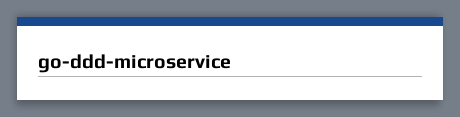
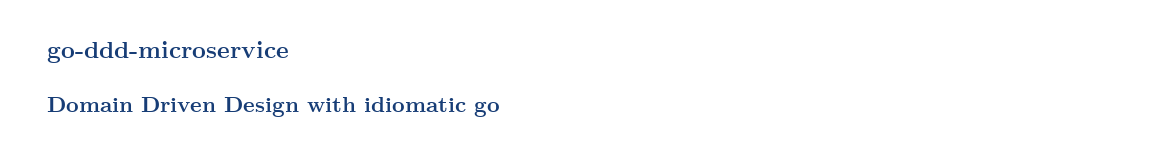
+ Domain Driven Design with idiomatic go

